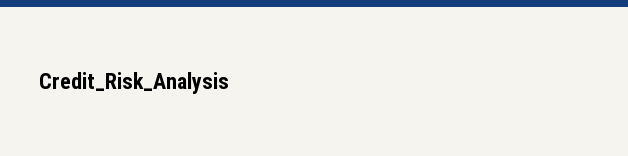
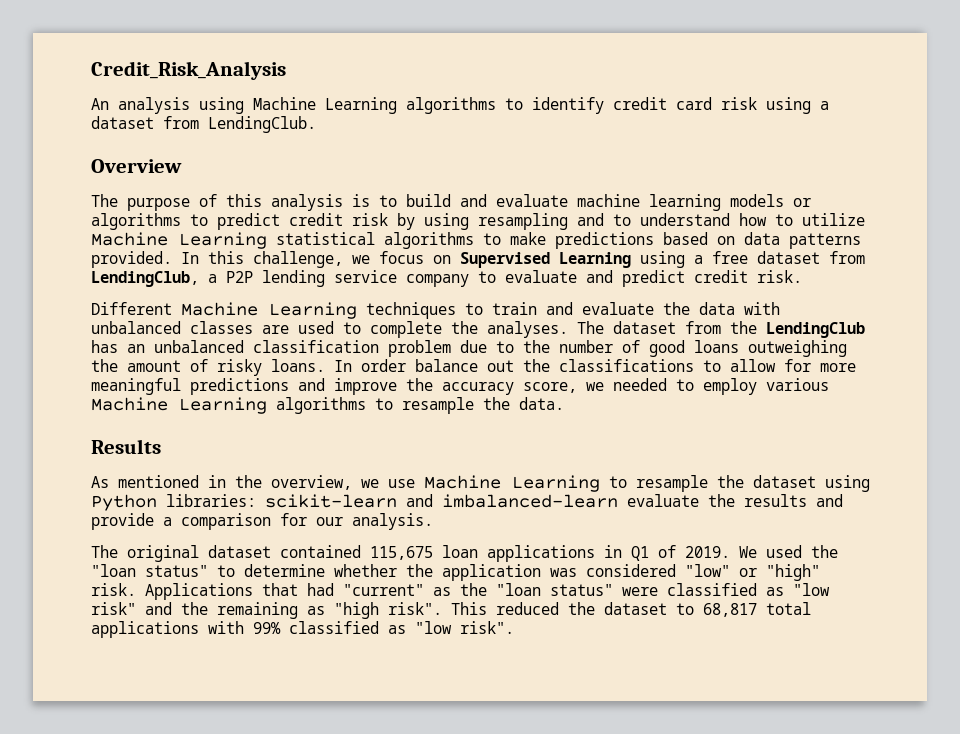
+ An analysis using Machine Learning algorithms to identify credit card risk using a dataset from LendingClub.
+ Overview
+ The purpose of this analysis is to build and evaluate machine learning models or algorithms to predict credit risk by using resampling and to understand how to utilize Machine Learning statistical algorithms to make predictions based on data patterns provided. In this challenge, we focus on Supervised Learning using a free dataset from LendingClub, a P2P lending service company to evaluate and predict credit risk.
+ Different Machine Learning techniques to train and evaluate the data with unbalanced classes are used to complete the analyses. The dataset from the LendingClub has an unbalanced classification problem due to the number of good loans outweighing the amount of risky loans. In order balance out the classifications to allow for more meaningful predictions and improve the accuracy score, we needed to employ various Machine Learning algorithms to resample the data.
+ Results
+ As mentioned in the overview, we use Machine Learning to resample the dataset using Python libraries: scikit-learn and imbalanced-learn evaluate the results and provide a comparison for our analysis.
+ The original dataset contained 115,675 loan applications in Q1 of 2019. We used the "loan status" to determine whether the application was considered "low" or "high" risk. Applications that had "current" as the "loan status" were classified as "low risk" and the remaining as "high risk". This reduced the dataset to 68,817 total applications with 99% classified as "low risk".

